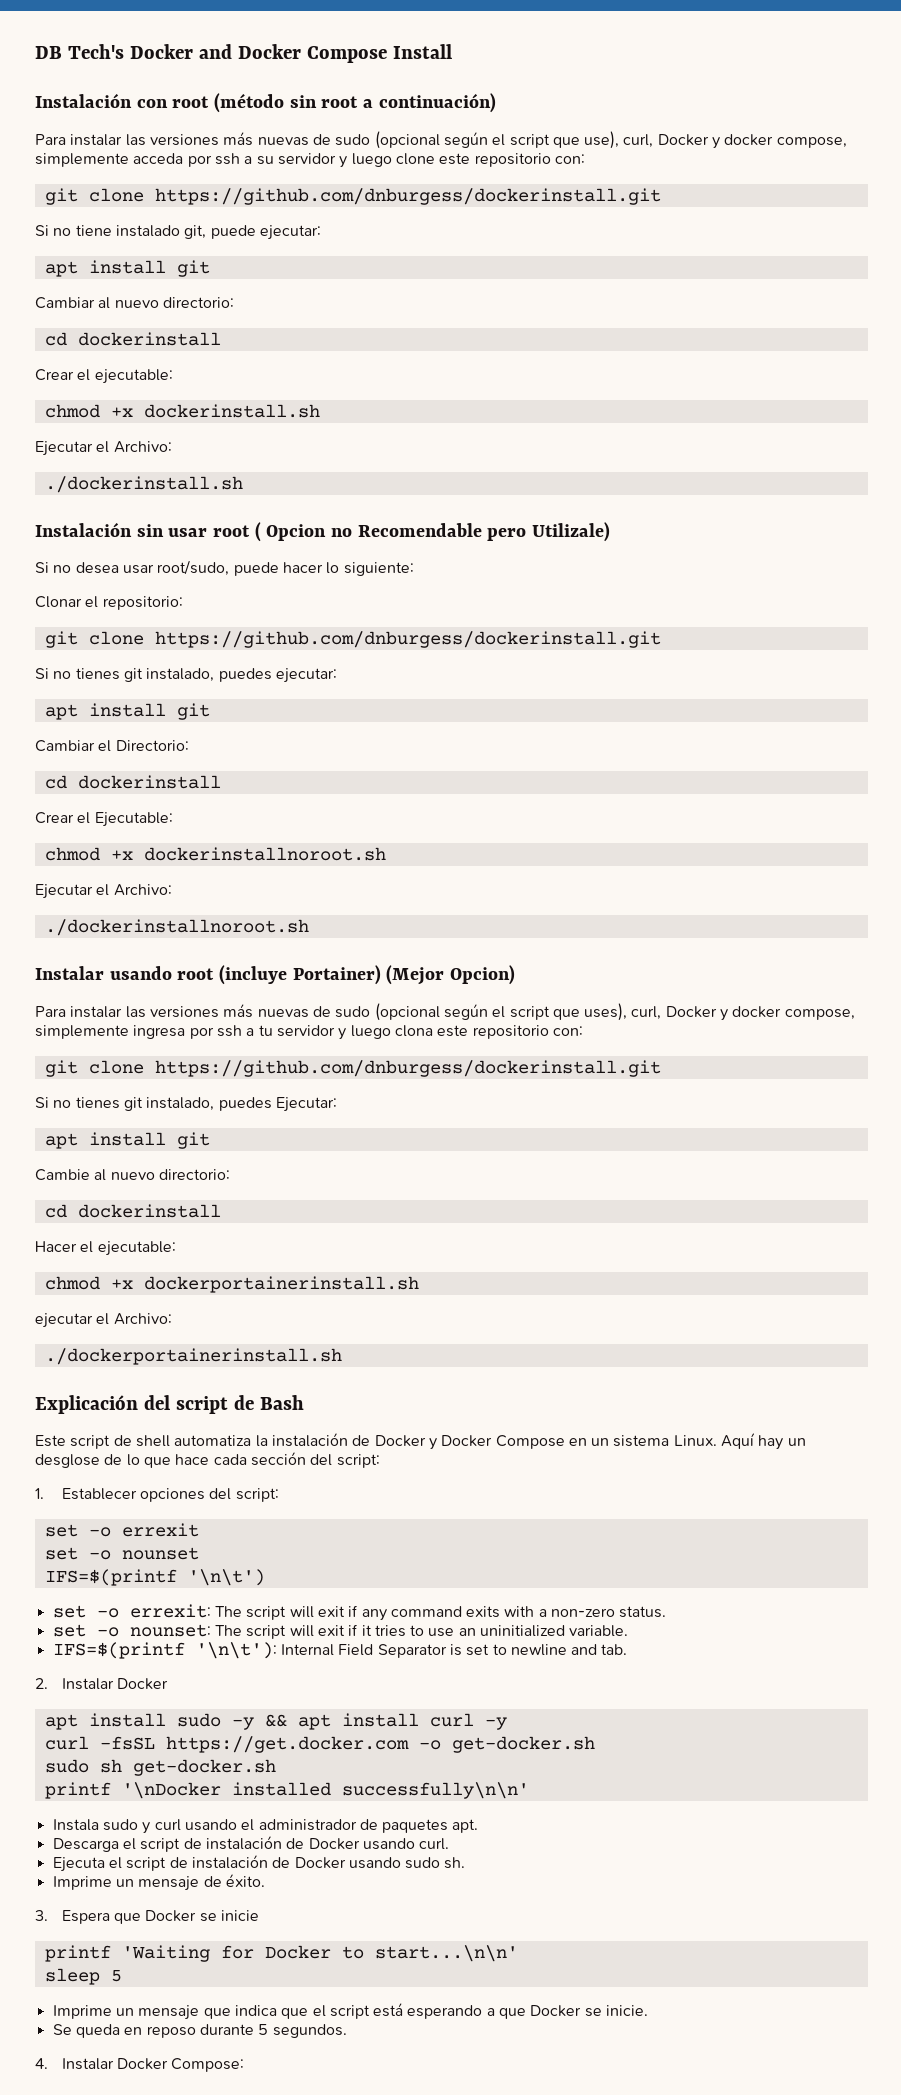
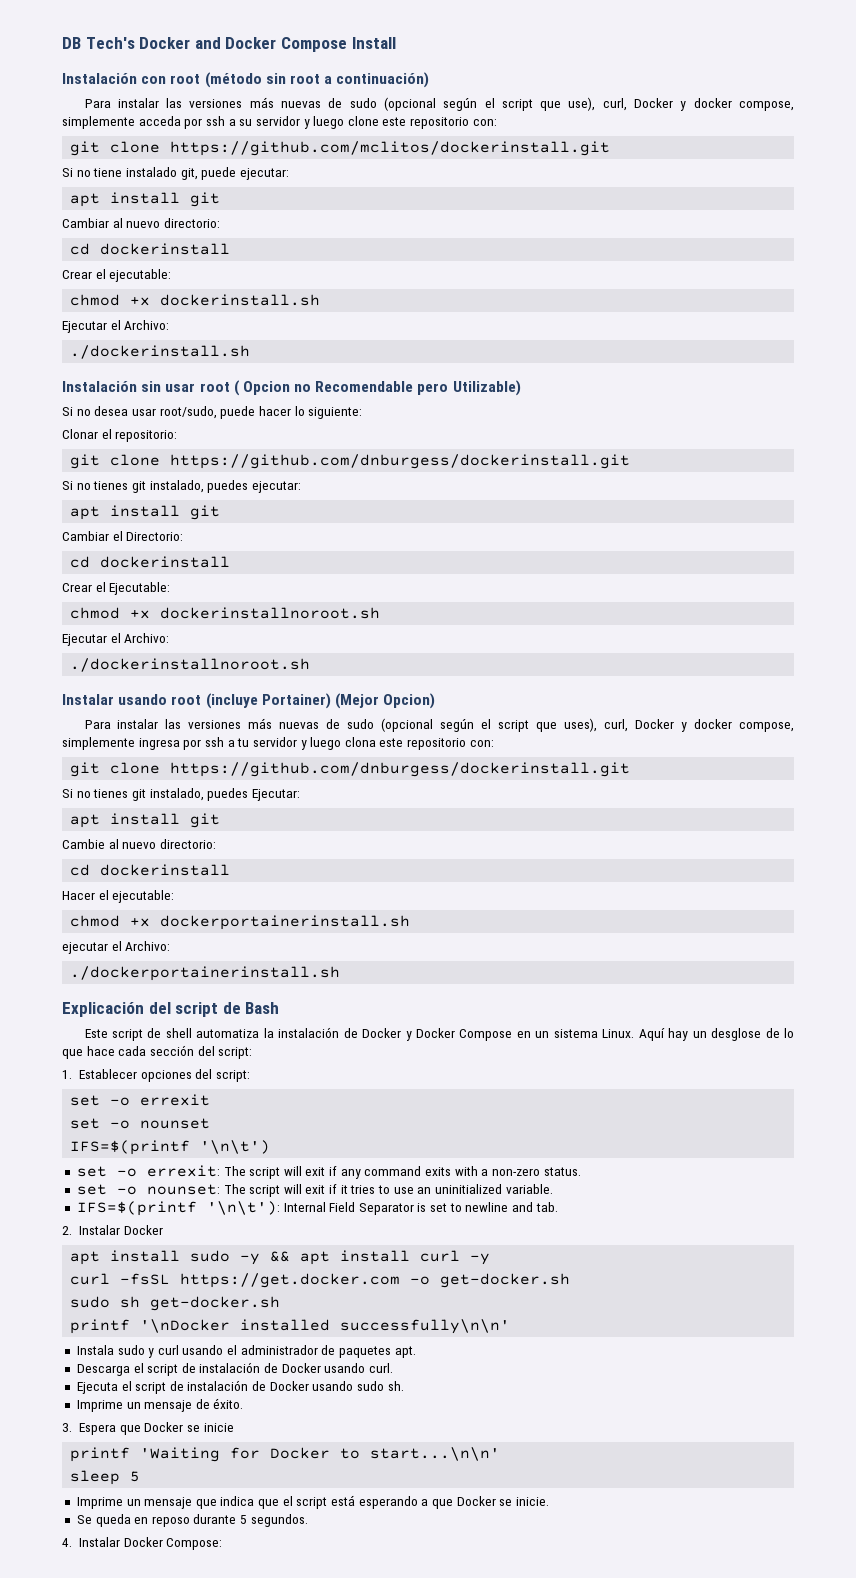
  Para instalar las versiones más nuevas de sudo (opcional según el script que use), curl, Docker y docker compose, simplemente acceda por ssh a su servidor y luego clone este repositorio con:
- git clone https://github.com/dnburgess/dockerinstall.git
+ git clone https://github.com/mclitos/dockerinstall.git
- Instalación sin usar root ( Opcion no Recomendable pero Utilizale)
+ Instalación sin usar root ( Opcion no Recomendable pero Utilizable)

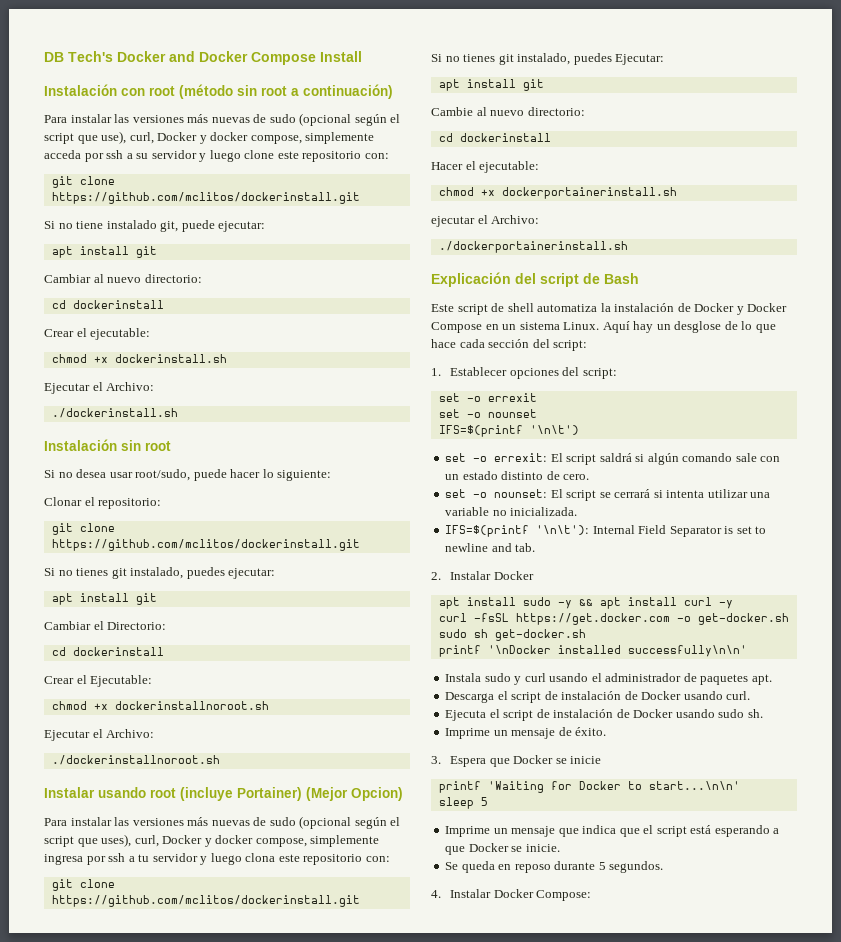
- Instalación sin usar root ( Opcion no Recomendable pero Utilizable)
+ Instalación sin root
  Clonar el repositorio:
- git clone https://github.com/dnburgess/dockerinstall.git
+ git clone https://github.com/mclitos/dockerinstall.git
  Para instalar las versiones más nuevas de sudo (opcional según el script que uses), curl, Docker y docker compose, simplemente ingresa por ssh a tu servidor y luego clona este repositorio con:
- git clone https://github.com/dnburgess/dockerinstall.git
+ git clone https://github.com/mclitos/dockerinstall.git
- set -o errexit: The script will exit if any command exits with a non-zero status.
- set -o nounset: The script will exit if it tries to use an uninitialized variable.
+ set -o errexit: El script saldrá si algún comando sale con un estado distinto de cero.
+ set -o nounset: El script se cerrará si intenta utilizar una variable no inicializada.

